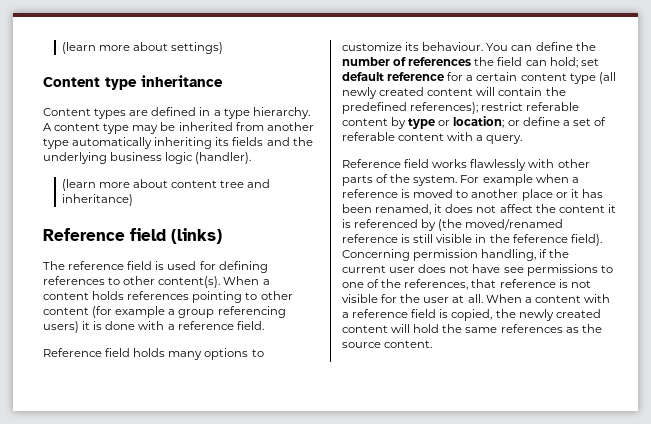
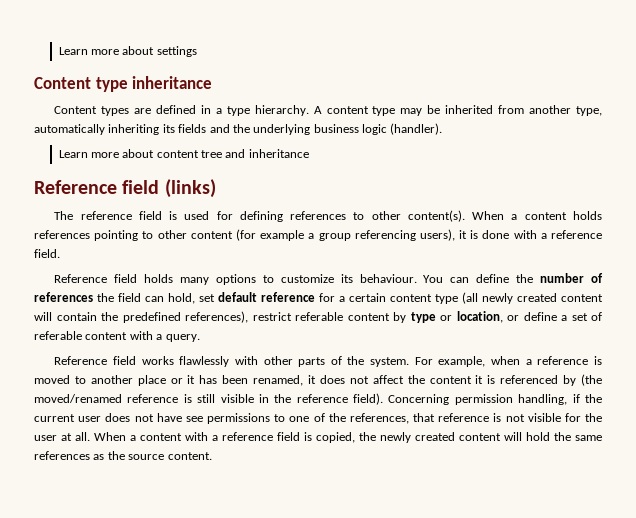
- (learn more about settings)
+ Learn more about settings
- A content type may be inherited from another type automatically inheriting its fields and the underlying business logic (handler).
+ A content type may be inherited from another type, automatically inheriting its fields and the underlying business logic (handler).
- (learn more about content tree and inheritance)
+ Learn more about content tree and inheritance
- When a content holds references pointing to other content (for example a group referencing users) it is done with a reference field.
+ When a content holds references pointing to other content (for example a group referencing users), it is done with a reference field.
- You can define the number of references the field can hold; set default reference for a certain content type (all newly created content will contain the predefined references); restrict referable content by type or location; or define a set of referable content with a query.
+ You can define the number of references the field can hold, set default reference for a certain content type (all newly created content will contain the predefined references), restrict referable content by type or location, or define a set of referable content with a query.
- For example when a reference is moved to another place or it has been renamed, it does not affect the content it is referenced by (the moved/renamed reference is still visible in the feference field).
+ For example, when a reference is moved to another place or it has been renamed, it does not affect the content it is referenced by (the moved/renamed reference is still visible in the reference field).

